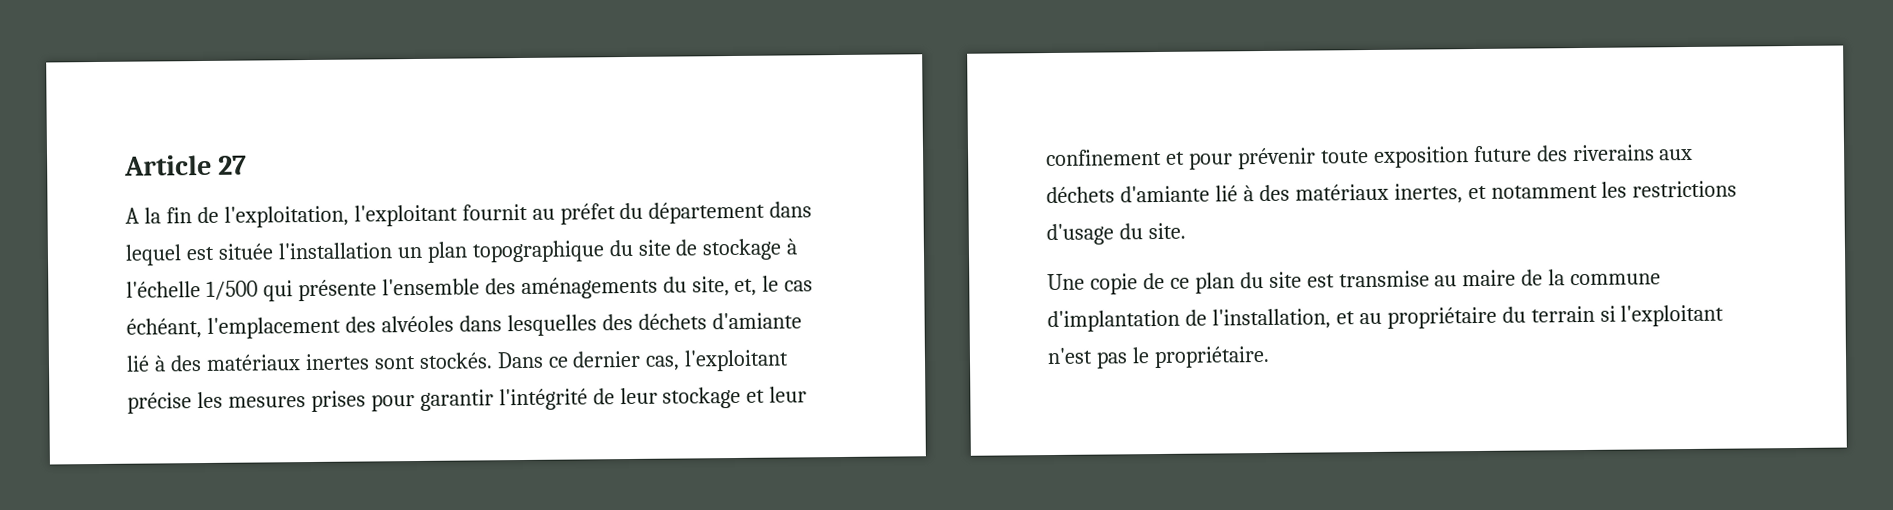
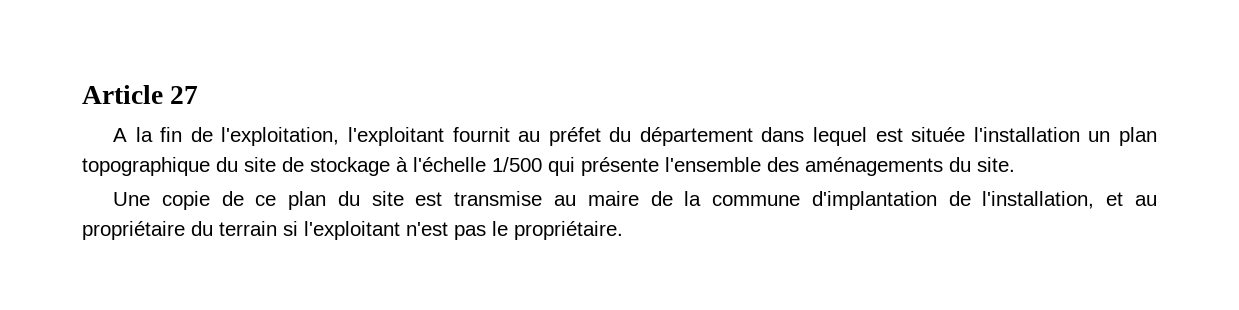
- A la fin de l'exploitation, l'exploitant fournit au préfet du département dans lequel est située l'installation un plan topographique du site de stockage à l'échelle 1/500 qui présente l'ensemble des aménagements du site, et, le cas échéant, l'emplacement des alvéoles dans lesquelles des déchets d'amiante lié à des matériaux inertes sont stockés. Dans ce dernier cas, l'exploitant précise les mesures prises pour garantir l'intégrité de leur stockage et leur confinement et pour prévenir toute exposition future des riverains aux déchets d'amiante lié à des matériaux inertes, et notamment les restrictions d'usage du site.
+ A la fin de l'exploitation, l'exploitant fournit au préfet du département dans lequel est située l'installation un plan topographique du site de stockage à l'échelle 1/500 qui présente l'ensemble des aménagements du site.

